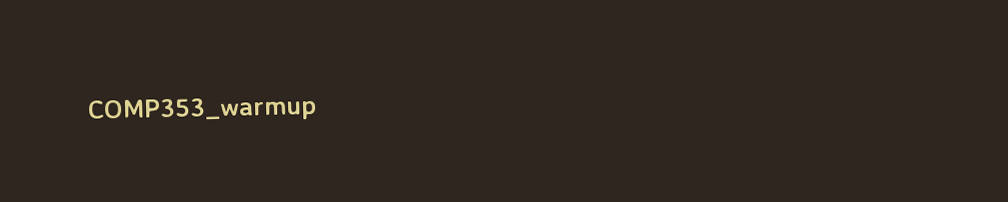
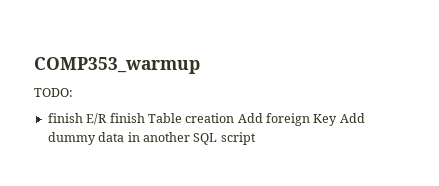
+ TODO:
+ finish E/R finish Table creation Add foreign Key Add dummy data in another SQL script

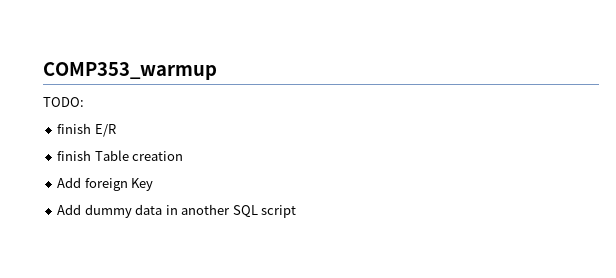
- finish E/R finish Table creation Add foreign Key Add dummy data in another SQL script
+ finish E/R
+ finish Table creation
+ Add foreign Key
+ Add dummy data in another SQL script

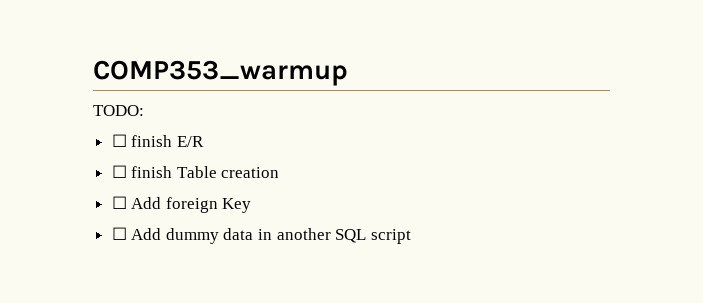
- finish E/R
+ ☐ finish E/R
- finish Table creation
+ ☐ finish Table creation
- Add foreign Key
+ ☐ Add foreign Key
- Add dummy data in another SQL script
+ ☐ Add dummy data in another SQL script

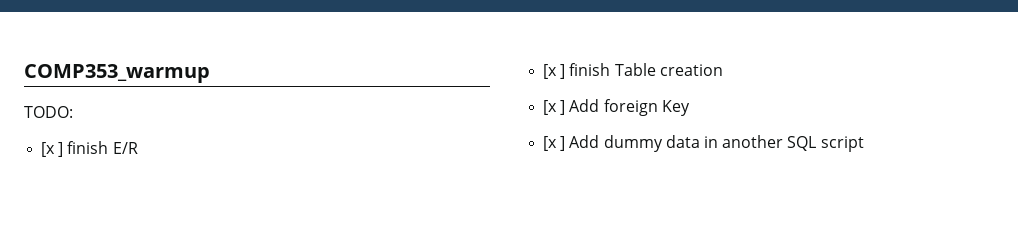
- ☐ finish E/R
+ [x ] finish E/R
- ☐ finish Table creation
+ [x ] finish Table creation
- ☐ Add foreign Key
+ [x ] Add foreign Key
- ☐ Add dummy data in another SQL script
+ [x ] Add dummy data in another SQL script

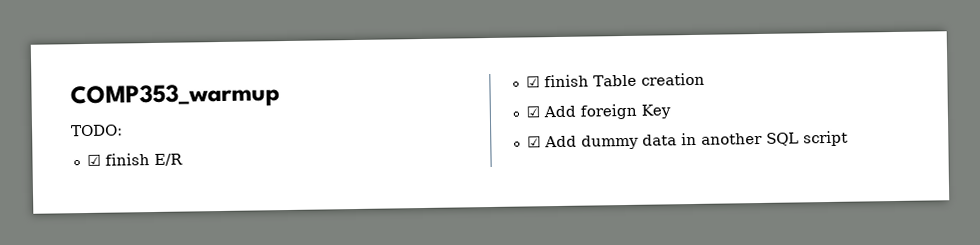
- [x ] finish E/R
+ ☑ finish E/R
- [x ] finish Table creation
+ ☑ finish Table creation
- [x ] Add foreign Key
+ ☑ Add foreign Key
- [x ] Add dummy data in another SQL script
+ ☑ Add dummy data in another SQL script

